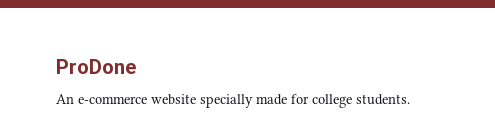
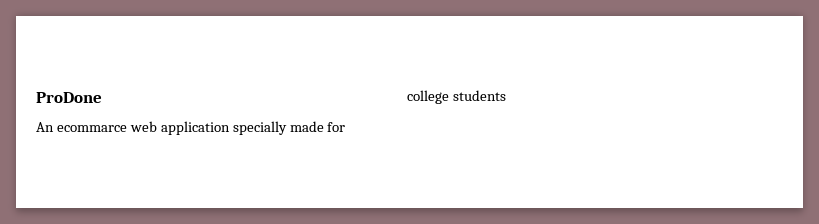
- An e-commerce website specially made for college students.
+ An ecommarce web application specially made for college students

